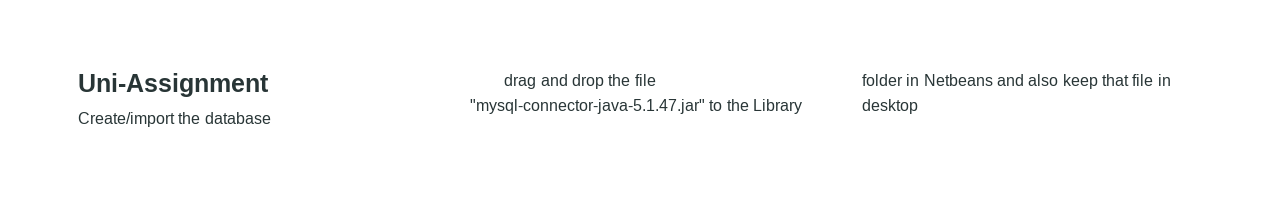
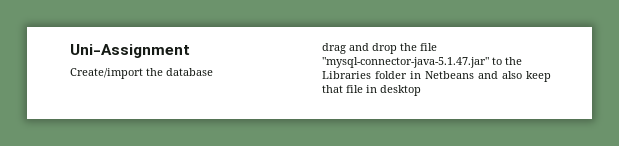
- drag and drop the file "mysql-connector-java-5.1.47.jar" to the Library folder in Netbeans and also keep that file in desktop
+ drag and drop the file "mysql-connector-java-5.1.47.jar" to the Libraries folder in Netbeans and also keep that file in desktop

